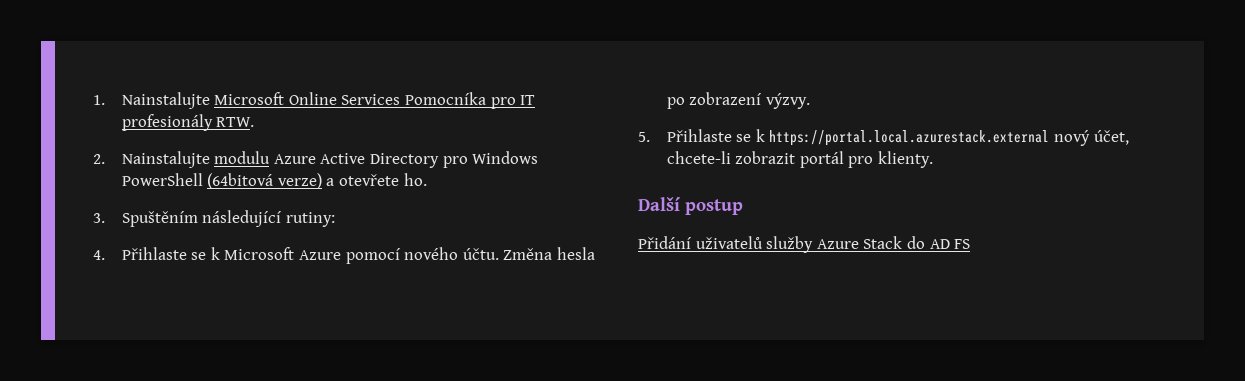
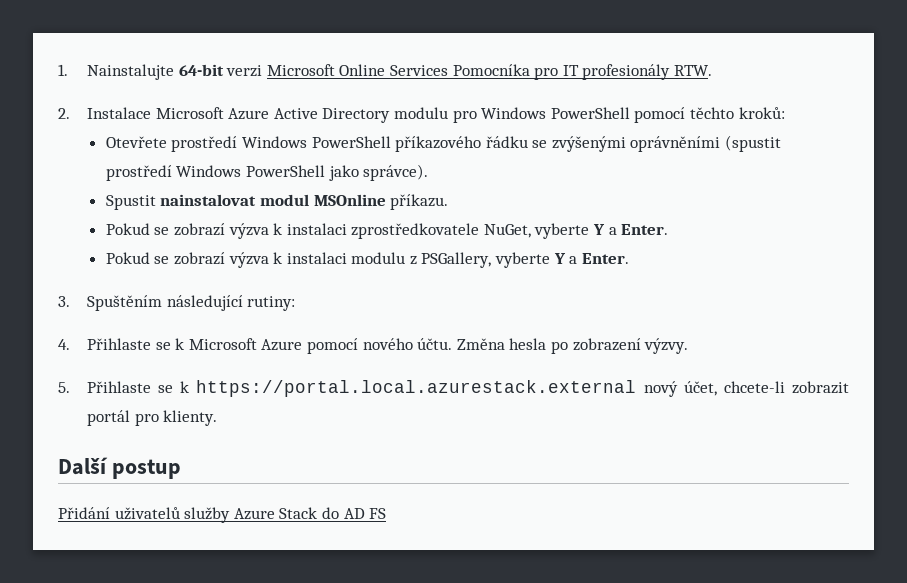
- 1. Nainstalujte Microsoft Online Services Pomocníka pro IT profesionály RTW.
+ 1. Nainstalujte 64-bit verzi Microsoft Online Services Pomocníka pro IT profesionály RTW.
- 2. Nainstalujte modulu Azure Active Directory pro Windows PowerShell (64bitová verze) a otevřete ho.
+ 2. Instalace Microsoft Azure Active Directory modulu pro Windows PowerShell pomocí těchto kroků:
+ Otevřete prostředí Windows PowerShell příkazového řádku se zvýšenými oprávněními (spustit prostředí Windows PowerShell jako správce).
+ Spustit nainstalovat modul MSOnline příkazu.
+ Pokud se zobrazí výzva k instalaci zprostředkovatele NuGet, vyberte Y a Enter.
+ Pokud se zobrazí výzva k instalaci modulu z PSGallery, vyberte Y a Enter.

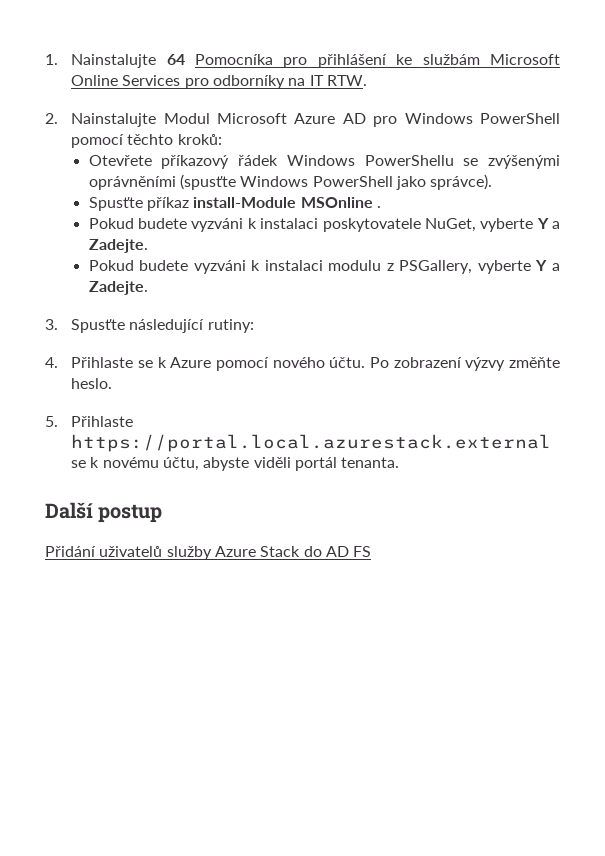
- 1. Nainstalujte 64-bit verzi Microsoft Online Services Pomocníka pro IT profesionály RTW.
- 2. Instalace Microsoft Azure Active Directory modulu pro Windows PowerShell pomocí těchto kroků:
+ 1. Nainstalujte 64 Pomocníka pro přihlášení ke službám Microsoft Online Services pro odborníky na IT RTW.
+ 2. Nainstalujte Modul Microsoft Azure AD pro Windows PowerShell pomocí těchto kroků:
- Otevřete prostředí Windows PowerShell příkazového řádku se zvýšenými oprávněními (spustit prostředí Windows PowerShell jako správce).
+ Otevřete příkazový řádek Windows PowerShellu se zvýšenými oprávněními (spusťte Windows PowerShell jako správce).
- Spustit nainstalovat modul MSOnline příkazu.
- Pokud se zobrazí výzva k instalaci zprostředkovatele NuGet, vyberte Y a Enter.
- Pokud se zobrazí výzva k instalaci modulu z PSGallery, vyberte Y a Enter.
+ Spusťte příkaz install-Module MSOnline .
+ Pokud budete vyzváni k instalaci poskytovatele NuGet, vyberte Y a Zadejte.
+ Pokud budete vyzváni k instalaci modulu z PSGallery, vyberte Y a Zadejte.
- 3. Spuštěním následující rutiny:
+ 3. Spusťte následující rutiny:
- 4. Přihlaste se k Microsoft Azure pomocí nového účtu.
+ 4. Přihlaste se k Azure pomocí nového účtu.
- Změna hesla po zobrazení výzvy.
+ Po zobrazení výzvy změňte heslo.
- 5. Přihlaste se k https://portal.local.azurestack.external nový účet, chcete-li zobrazit portál pro klienty.
+ 5. Přihlaste https://portal.local.azurestack.external se k novému účtu, abyste viděli portál tenanta.

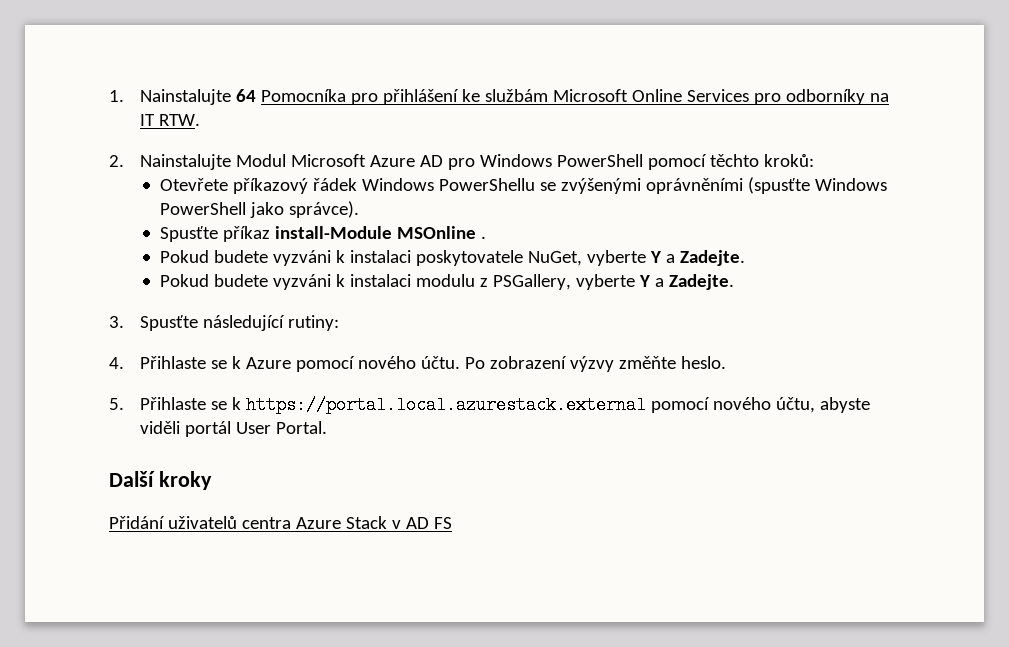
- 5. Přihlaste https://portal.local.azurestack.external se k novému účtu, abyste viděli portál tenanta.
+ 5. Přihlaste se k https://portal.local.azurestack.external pomocí nového účtu, abyste viděli portál User Portal.
- Další postup
+ Další kroky
- Přidání uživatelů služby Azure Stack do AD FS
+ Přidání uživatelů centra Azure Stack v AD FS

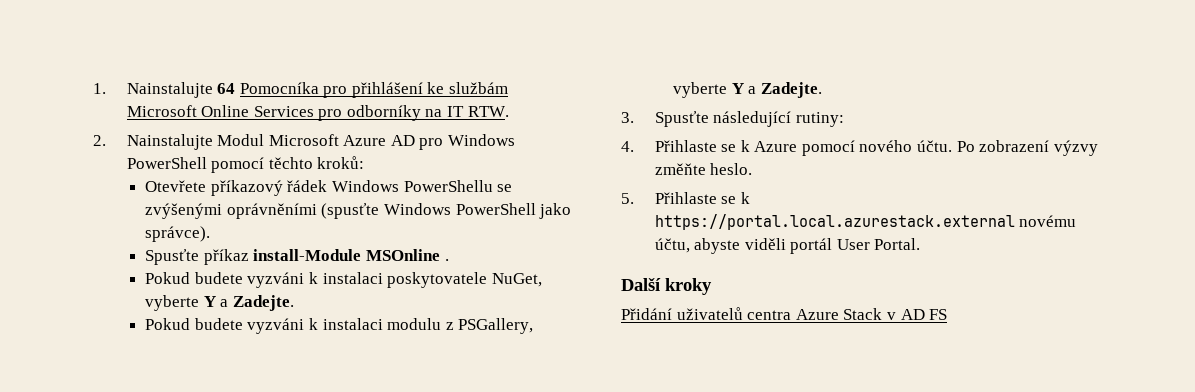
- 5. Přihlaste se k https://portal.local.azurestack.external pomocí nového účtu, abyste viděli portál User Portal.
+ 5. Přihlaste se k https://portal.local.azurestack.external novému účtu, abyste viděli portál User Portal.

